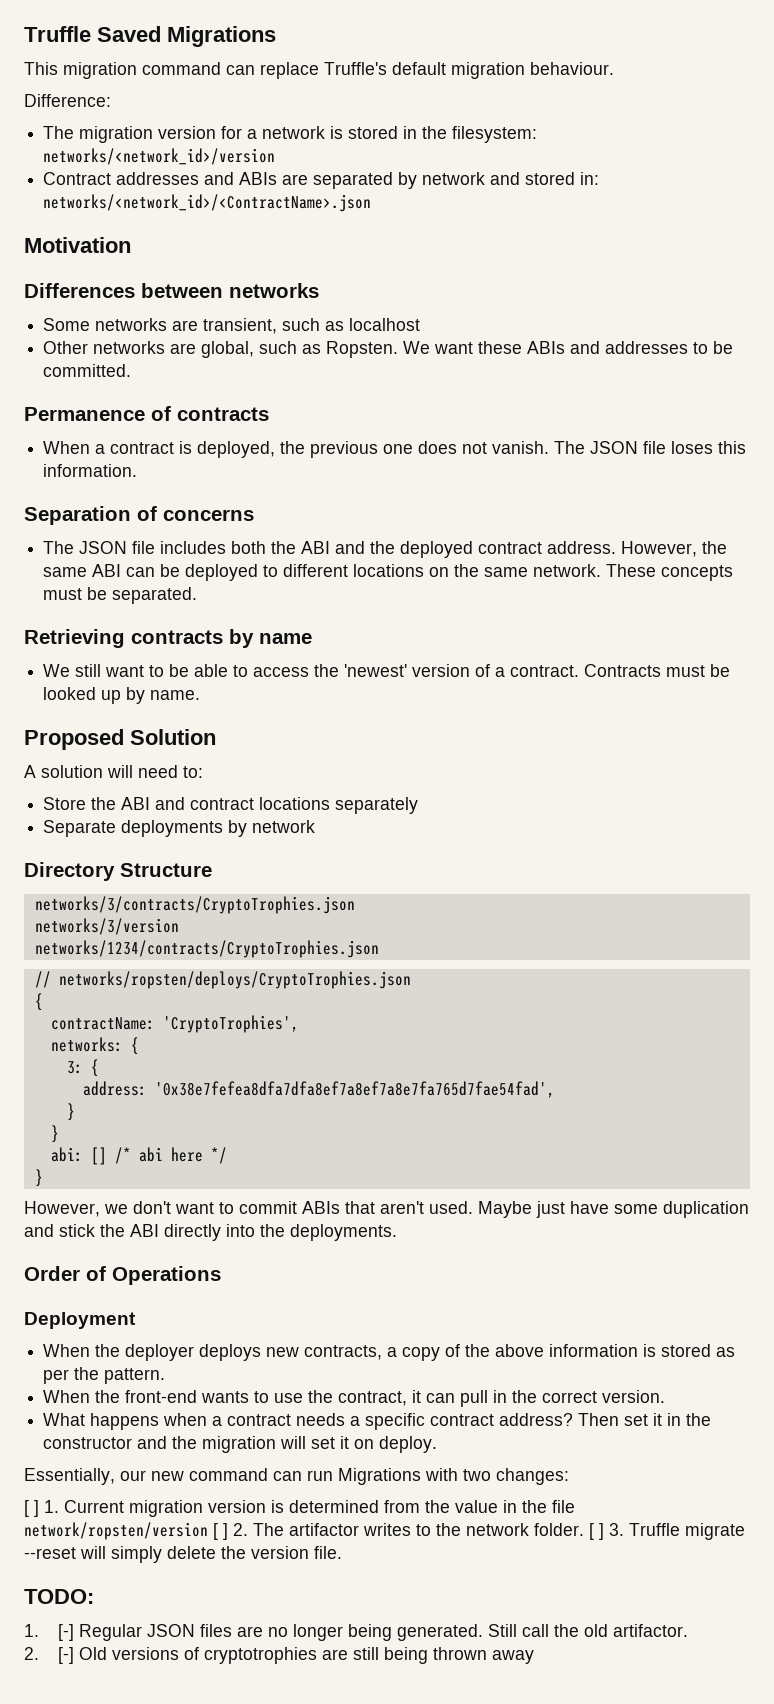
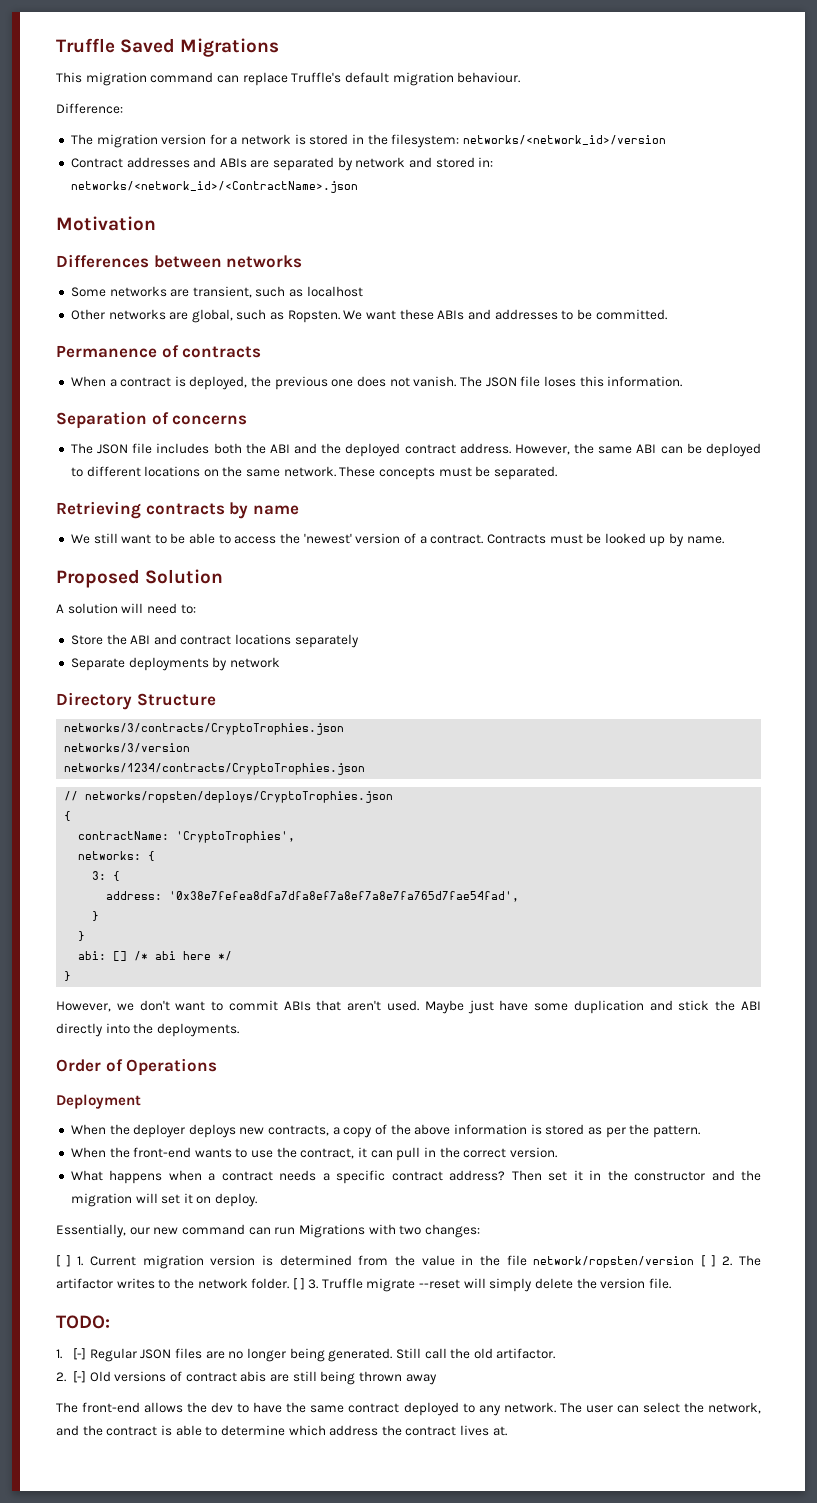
- 2. [-] Old versions of cryptotrophies are still being thrown away
+ 2. [-] Old versions of contract abis are still being thrown away
+ The front-end allows the dev to have the same contract deployed to any network. The user can select the network, and the contract is able to determine which address the contract lives at.

